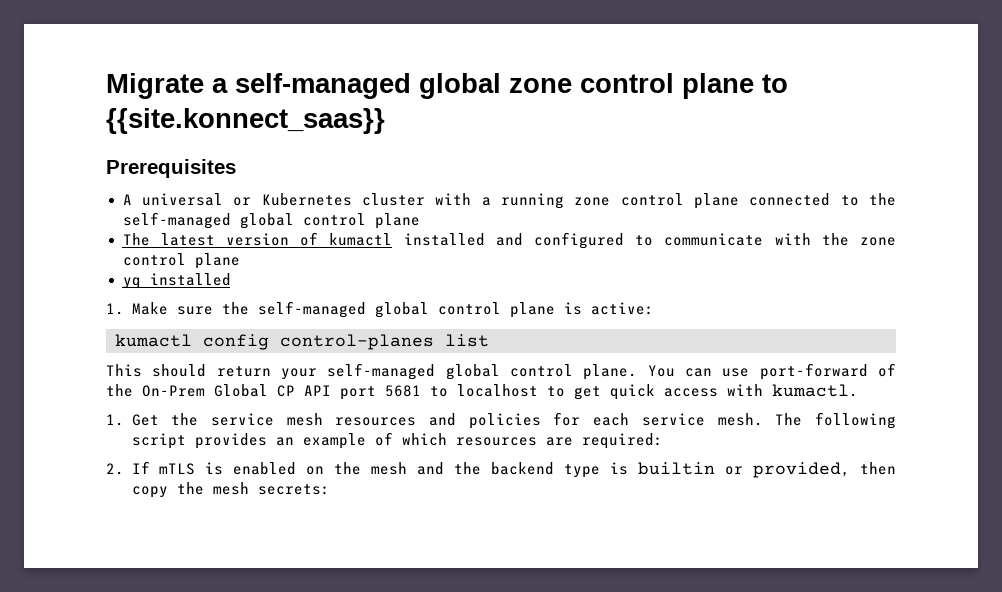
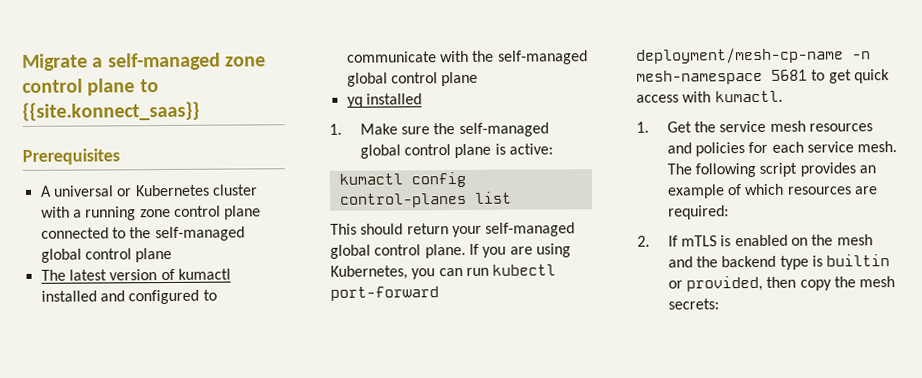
- Migrate a self-managed global zone control plane to {{site.konnect_saas}}
+ Migrate a self-managed zone control plane to {{site.konnect_saas}}
- The latest version of kumactl installed and configured to communicate with the zone control plane
+ The latest version of kumactl installed and configured to communicate with the self-managed global control plane
- You can use port-forward of the On-Prem Global CP API port 5681 to localhost to get quick access with kumactl.
+ If you are using Kubernetes, you can run kubectl port-forward deployment/mesh-cp-name -n mesh-namespace 5681 to get quick access with kumactl.

